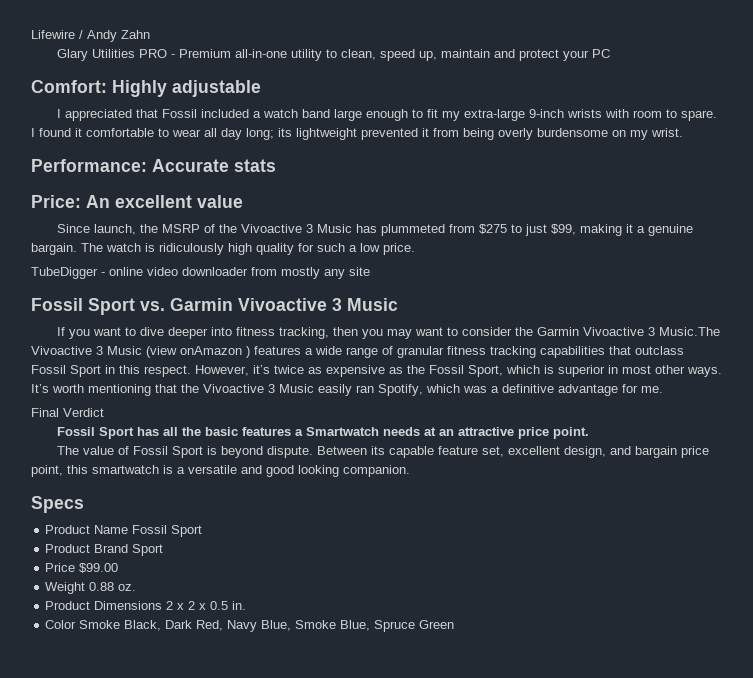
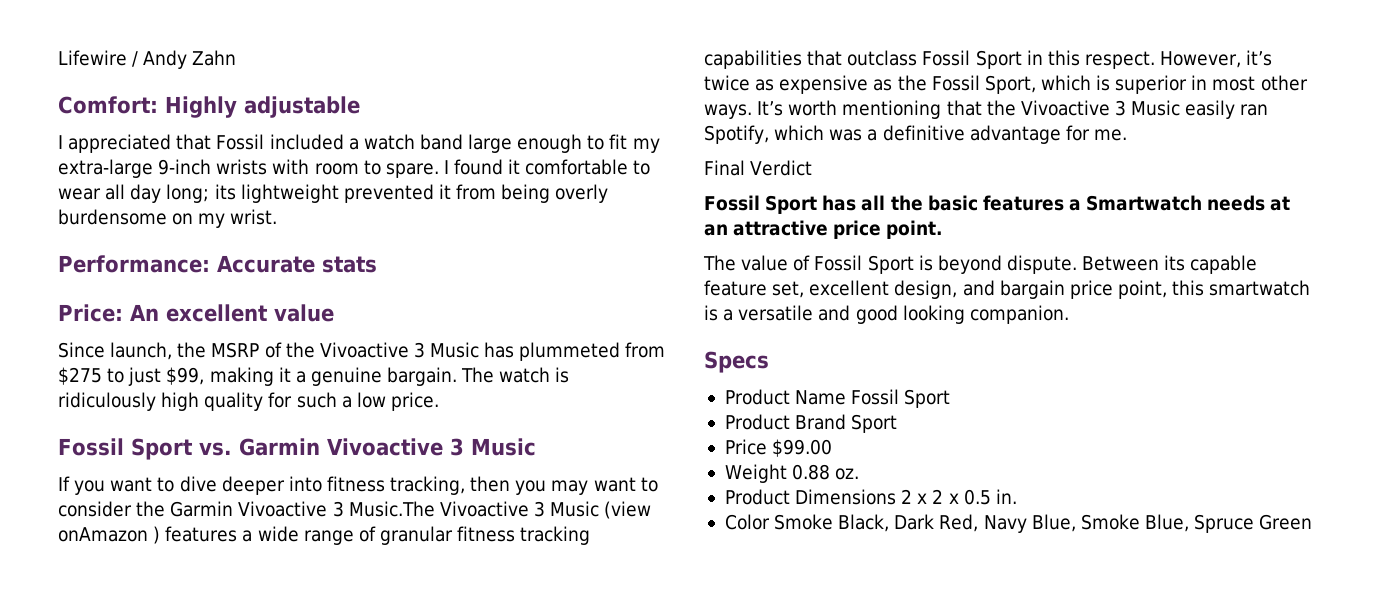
- Glary Utilities PRO - Premium all-in-one utility to clean, speed up, maintain and protect your PC
- TubeDigger - online video downloader from mostly any site

